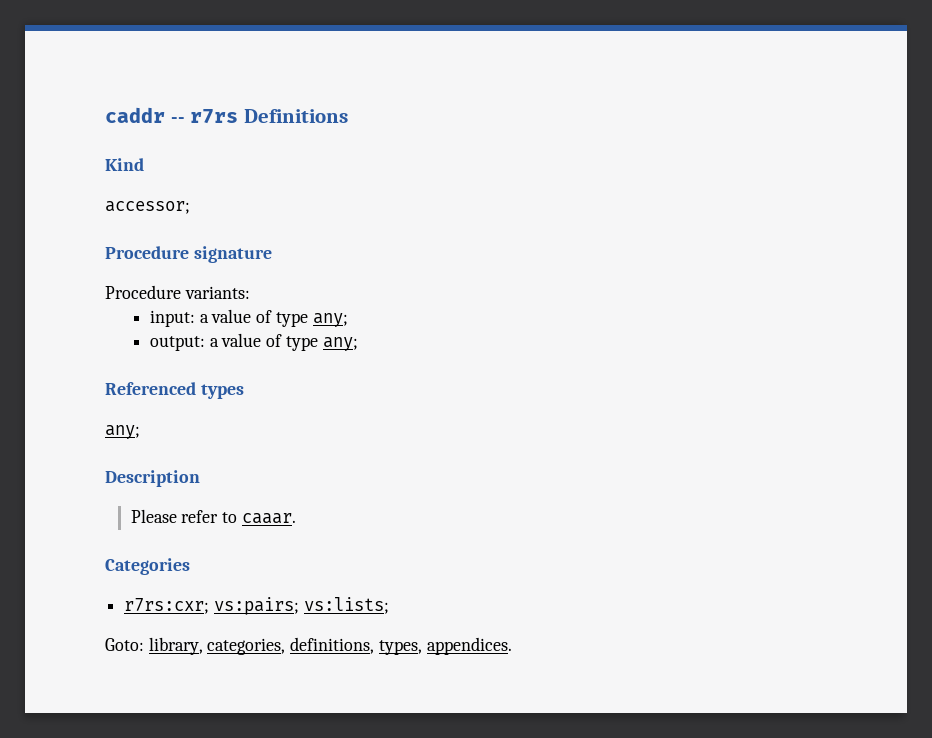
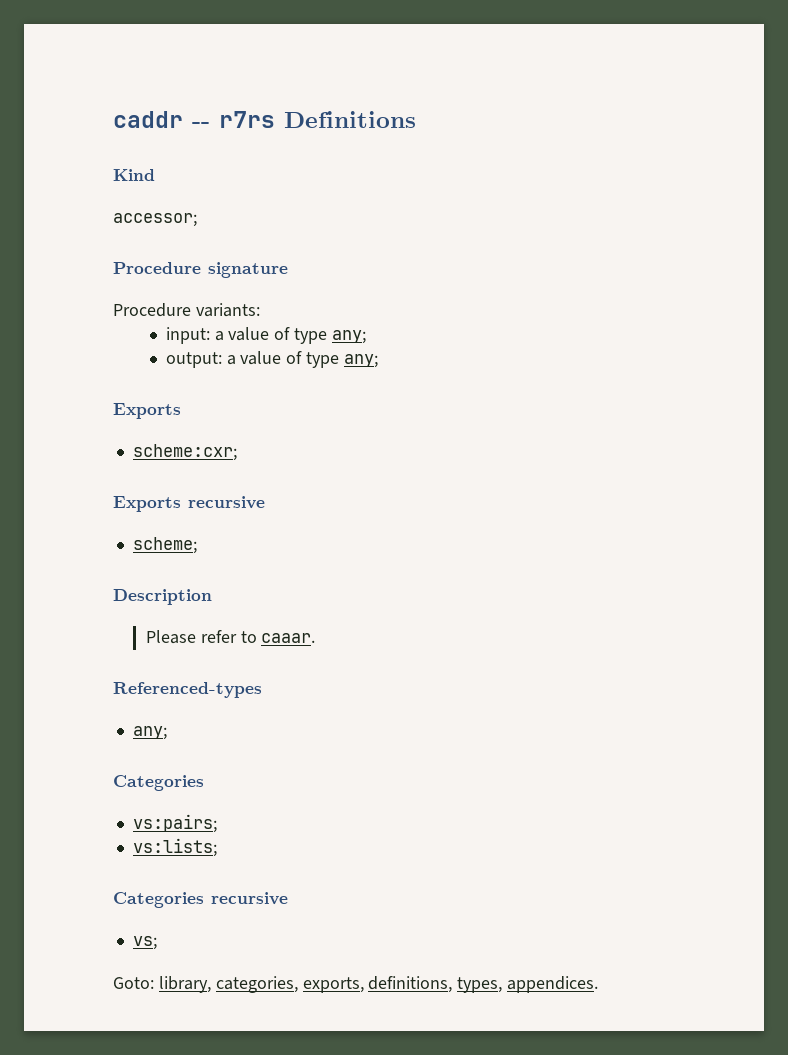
  output: a value of type any;
- Referenced types
- any;
+ Exports
+ scheme:cxr;
+ Exports recursive
+ scheme;
+ Referenced-types
+ any;
- r7rs:cxr; vs:pairs; vs:lists;
+ vs:pairs;
+ vs:lists;
+ Categories recursive
+ vs;
- Goto: library, categories, definitions, types, appendices.
+ Goto: library, categories, exports, definitions, types, appendices.

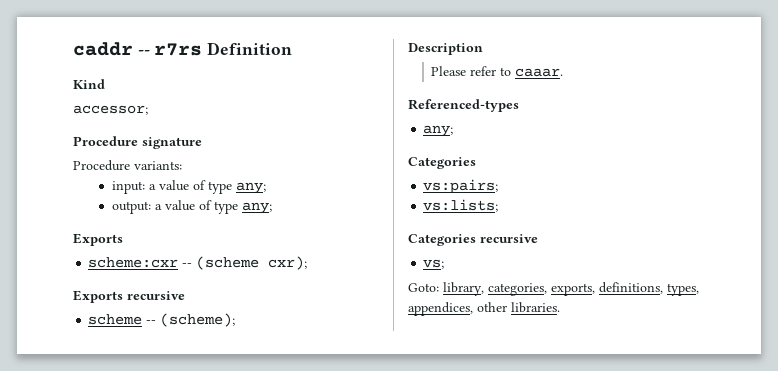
- caddr -- r7rs Definitions
+ caddr -- r7rs Definition
- scheme:cxr;
+ scheme:cxr -- (scheme cxr);
- scheme;
+ scheme -- (scheme);
- Goto: library, categories, exports, definitions, types, appendices.
+ Goto: library, categories, exports, definitions, types, appendices, other libraries.

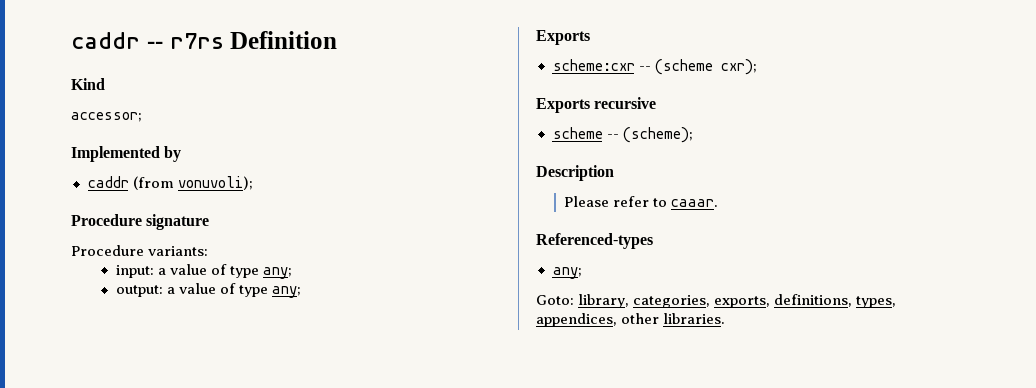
+ Implemented by
+ caddr (from vonuvoli);
  Referenced-types
  any;
- Categories
- vs:pairs;
- vs:lists;
- Categories recursive
- vs;

